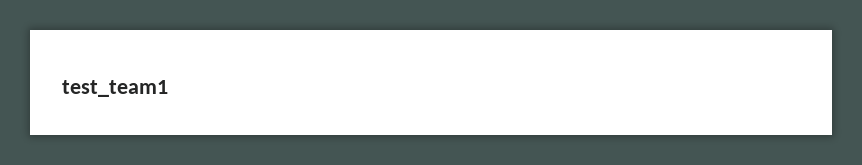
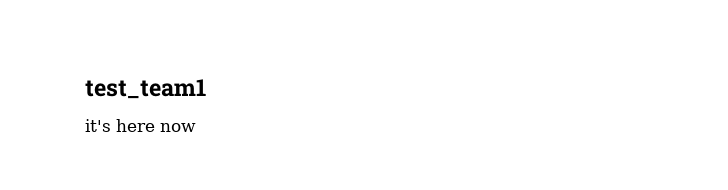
+ it's here now

